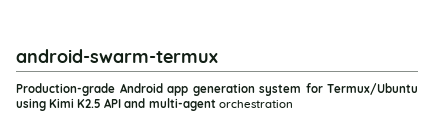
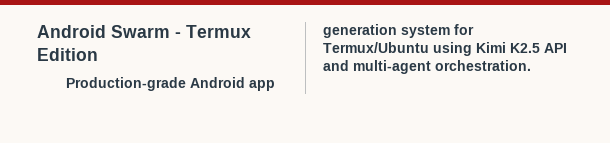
- android-swarm-termux
+ Android Swarm - Termux Edition
- Production-grade Android app generation system for Termux/Ubuntu using Kimi K2.5 API and multi-agent orchestration
+ Production-grade Android app generation system for Termux/Ubuntu using Kimi K2.5 API and multi-agent orchestration.

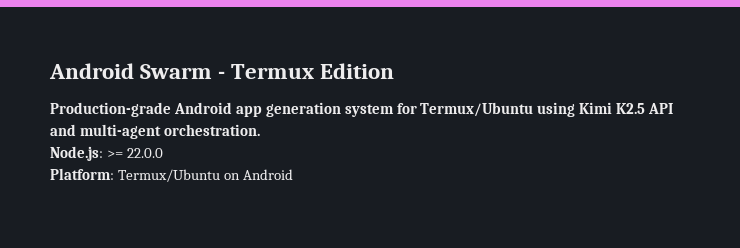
+ Node.js: >= 22.0.0
+ Platform: Termux/Ubuntu on Android

